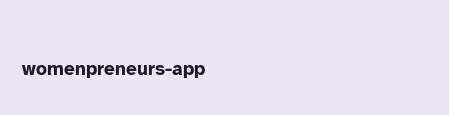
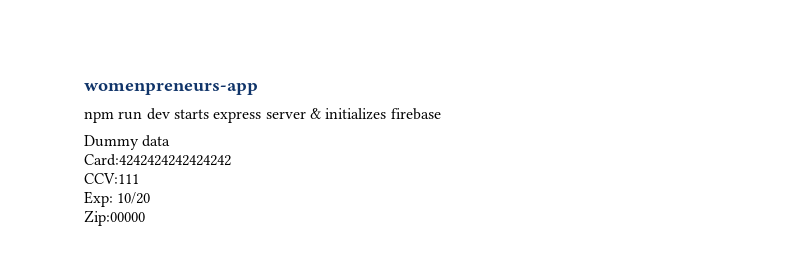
+ npm run dev starts express server & initializes firebase
+ Dummy data
+ Card:4242424242424242
+ CCV:111
+ Exp: 10/20
+ Zip:00000

